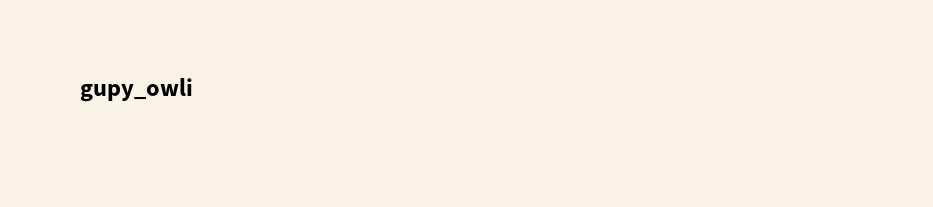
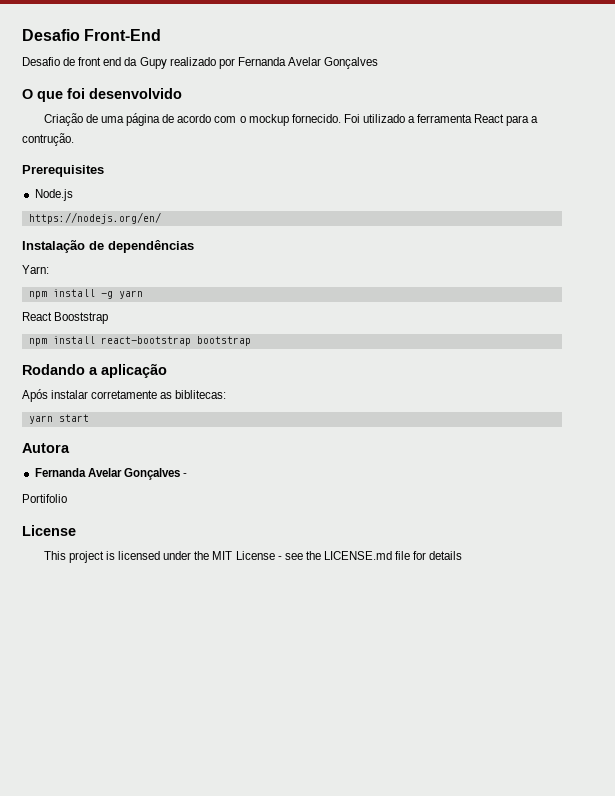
- gupy_owli
+ Desafio Front-End
+ Desafio de front end da Gupy realizado por Fernanda Avelar Gonçalves
+ O que foi desenvolvido
+ Criação de uma página de acordo com o mockup fornecido. Foi utilizado a ferramenta React para a contrução.
+ Prerequisites
+ Node.js
+ https://nodejs.org/en/
+ Instalação de dependências
+ Yarn:
+ npm install -g yarn
+ React Booststrap
+ npm install react-bootstrap bootstrap
+ Rodando a aplicação
+ Após instalar corretamente as biblitecas:
+ yarn start
+ Autora
+ Fernanda Avelar Gonçalves -
+ Portifolio
+ License
+ This project is licensed under the MIT License - see the LICENSE.md file for details

